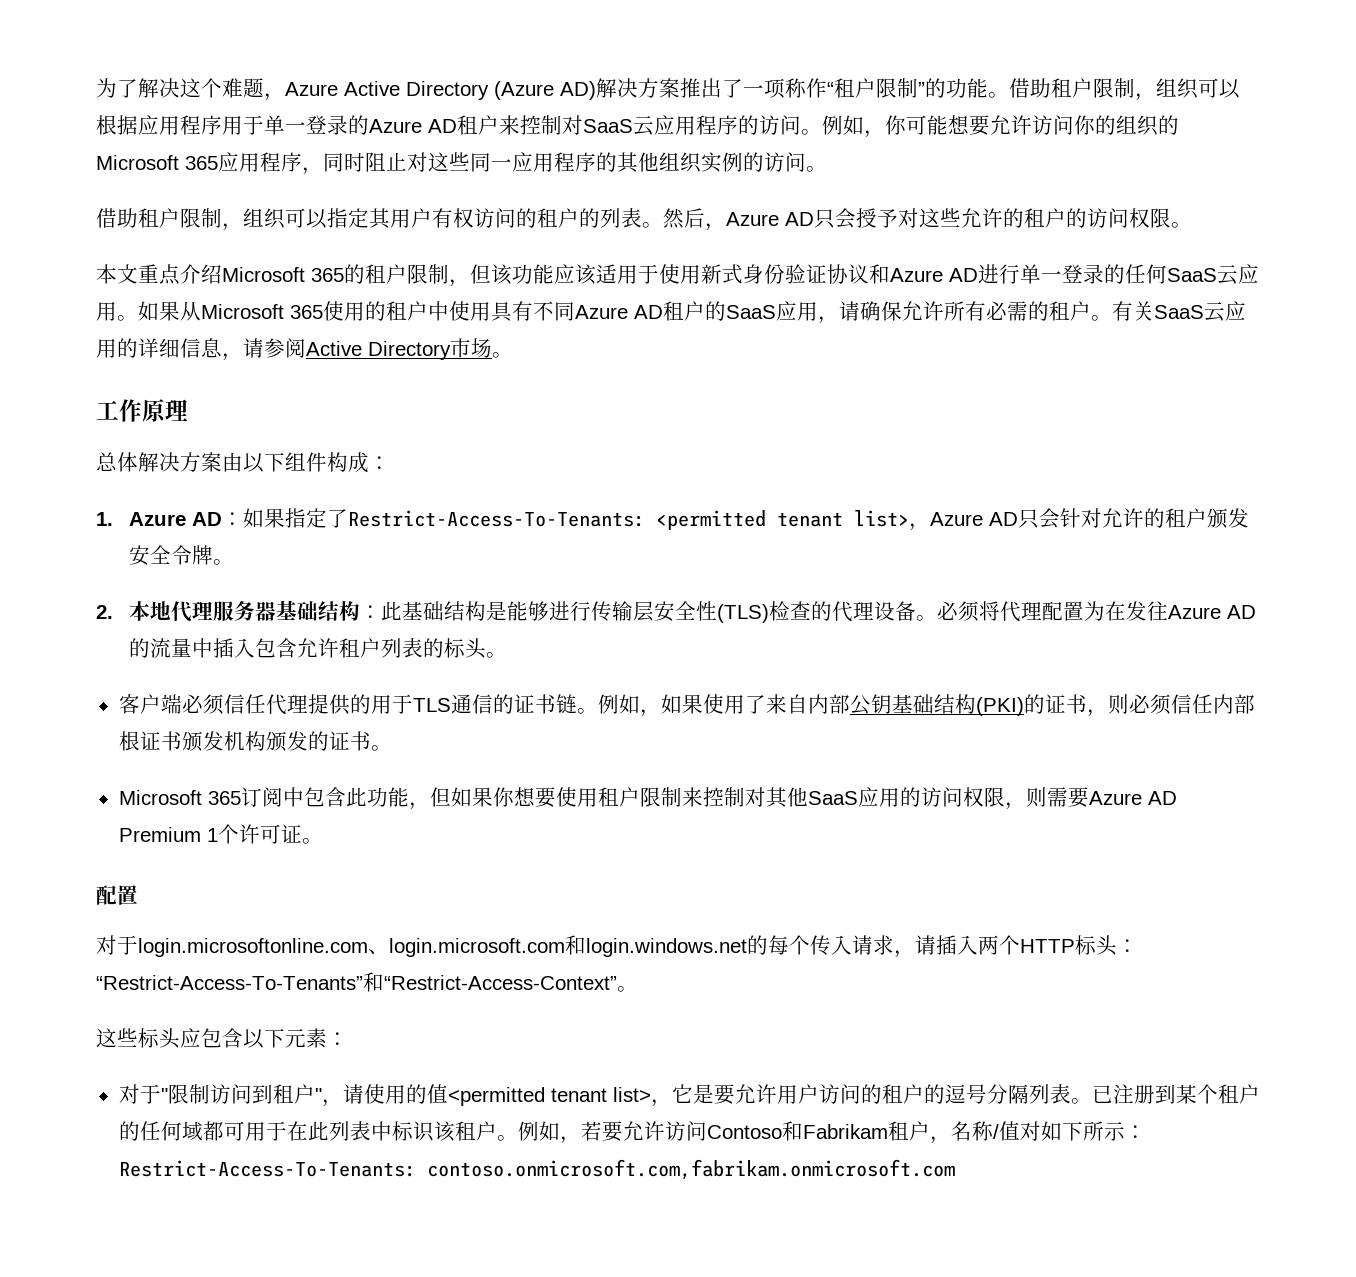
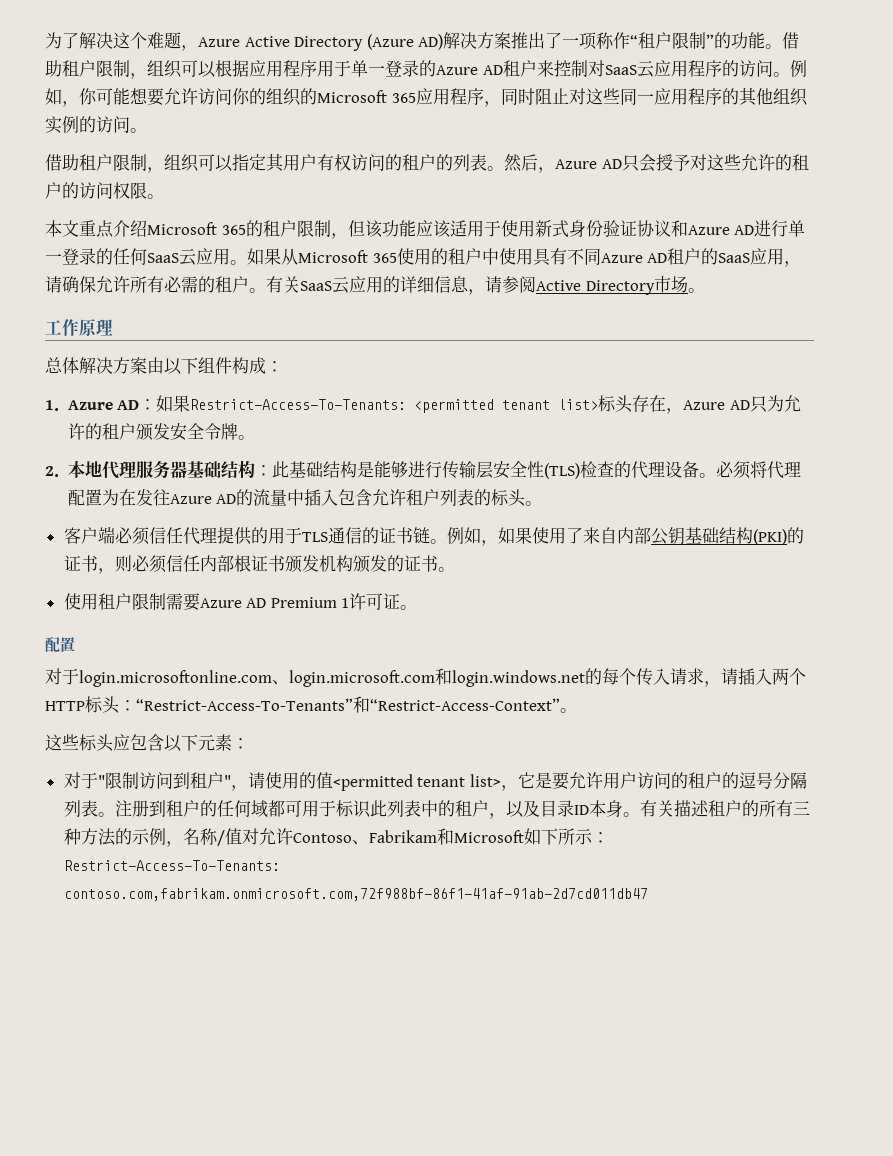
- 1. Azure AD：如果指定了Restrict-Access-To-Tenants: <permitted tenant list>，Azure AD只会针对允许的租户颁发安全令牌。
+ 1. Azure AD：如果Restrict-Access-To-Tenants: <permitted tenant list>标头存在，Azure AD只为允许的租户颁发安全令牌。
- Microsoft 365订阅中包含此功能，但如果你想要使用租户限制来控制对其他SaaS应用的访问权限，则需要Azure AD Premium 1个许可证。
+ 使用租户限制需要Azure AD Premium 1许可证。
- 已注册到某个租户的任何域都可用于在此列表中标识该租户。例如，若要允许访问Contoso和Fabrikam租户，名称/值对如下所示：Restrict-Access-To-Tenants: contoso.onmicrosoft.com,fabrikam.onmicrosoft.com
+ 注册到租户的任何域都可用于标识此列表中的租户，以及目录ID本身。有关描述租户的所有三种方法的示例，名称/值对允许Contoso、Fabrikam和Microsoft如下所示：Restrict-Access-To-Tenants: contoso.com,fabrikam.onmicrosoft.com,72f988bf-86f1-41af-91ab-2d7cd011db47

